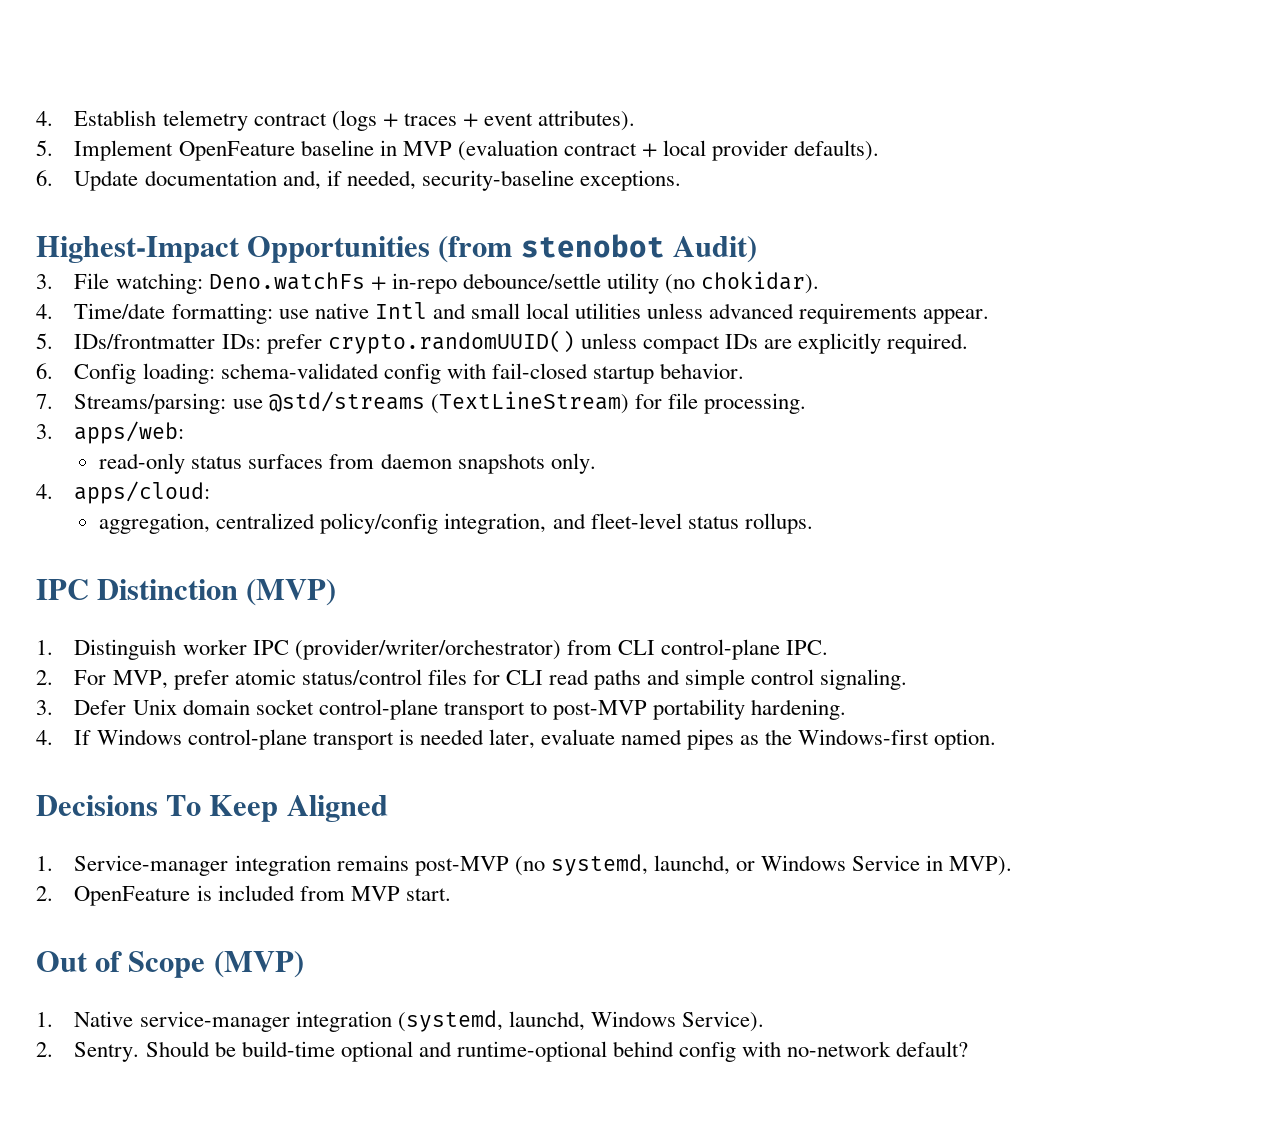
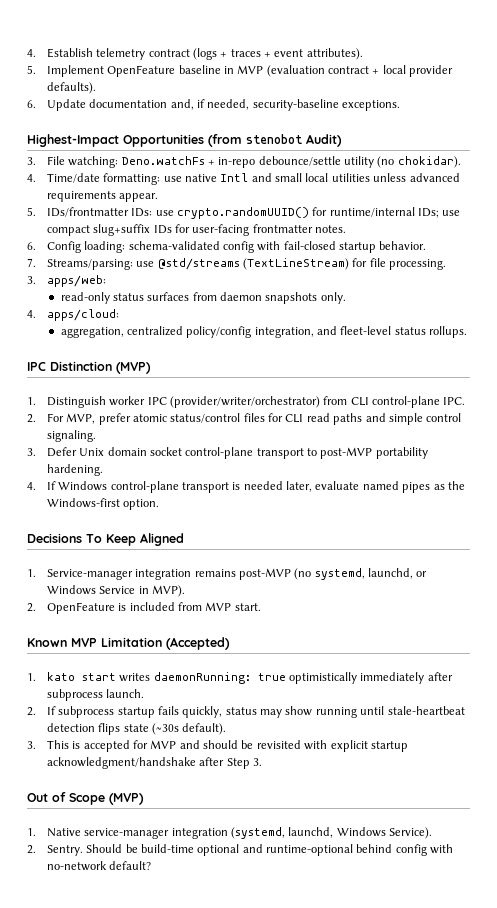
- 5. IDs/frontmatter IDs: prefer crypto.randomUUID() unless compact IDs are explicitly required.
+ 5. IDs/frontmatter IDs: use crypto.randomUUID() for runtime/internal IDs; use compact slug+suffix IDs for user-facing frontmatter notes.
+ Known MVP Limitation (Accepted)
+ 1. kato start writes daemonRunning: true optimistically immediately after subprocess launch.
+ 2. If subprocess startup fails quickly, status may show running until stale-heartbeat detection flips state (~30s default).
+ 3. This is accepted for MVP and should be revisited with explicit startup acknowledgment/handshake after Step 3.

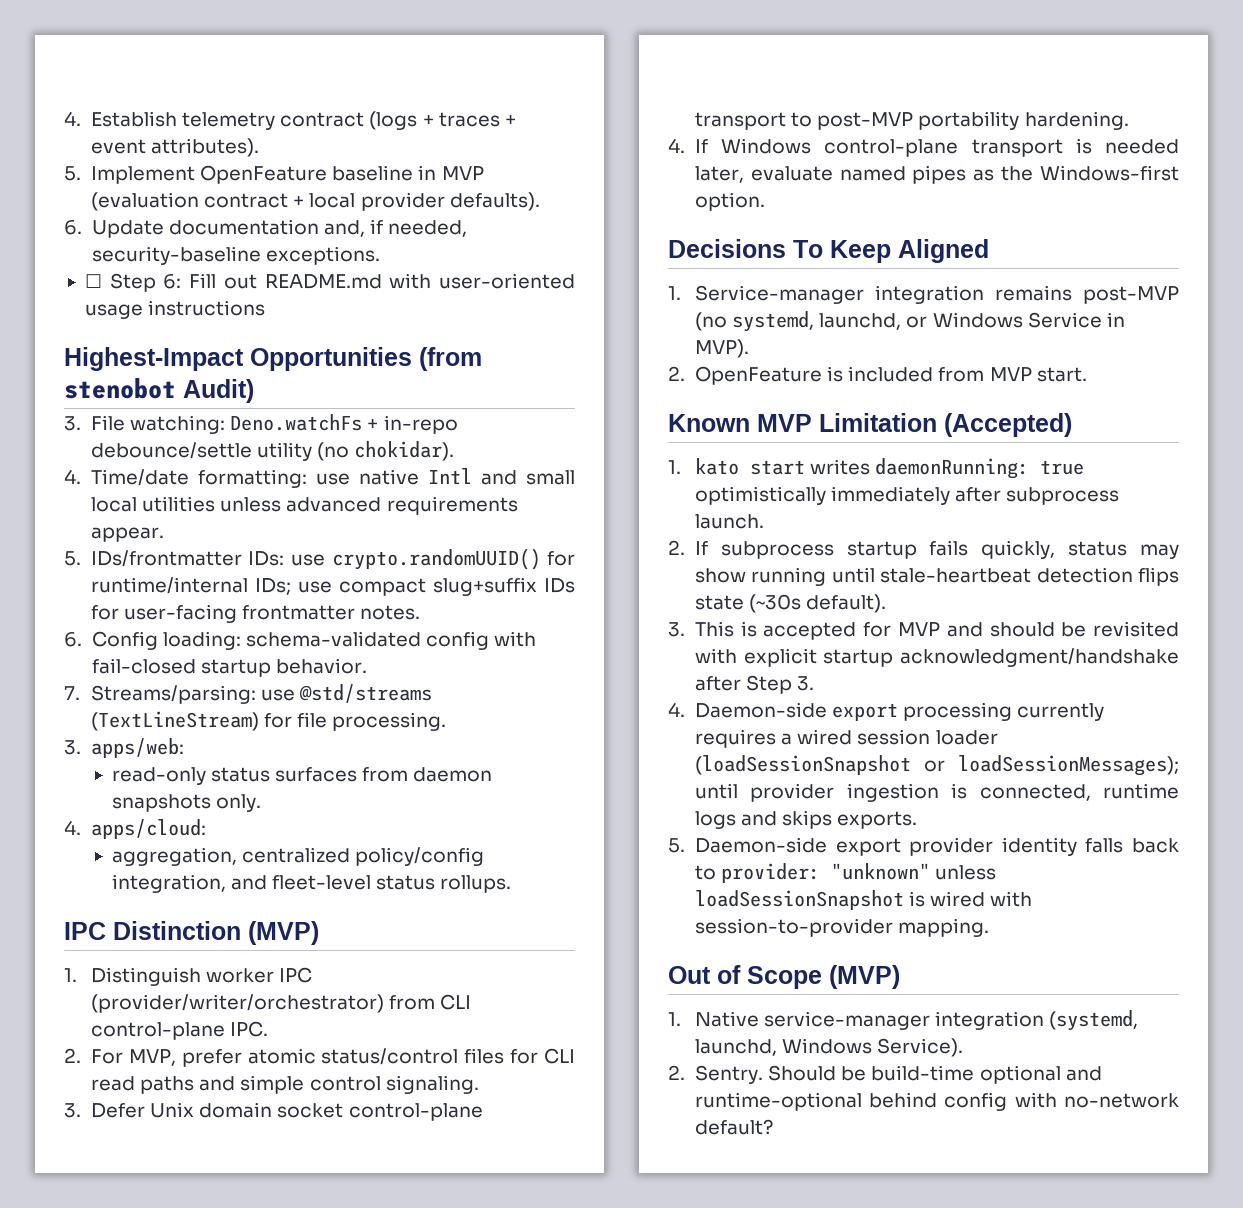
+ ☐ Step 6: Fill out README.md with user-oriented usage instructions
+ 4. Daemon-side export processing currently requires a wired session loader (loadSessionSnapshot or loadSessionMessages); until provider ingestion is connected, runtime logs and skips exports.
+ 5. Daemon-side export provider identity falls back to provider: "unknown" unless loadSessionSnapshot is wired with session-to-provider mapping.

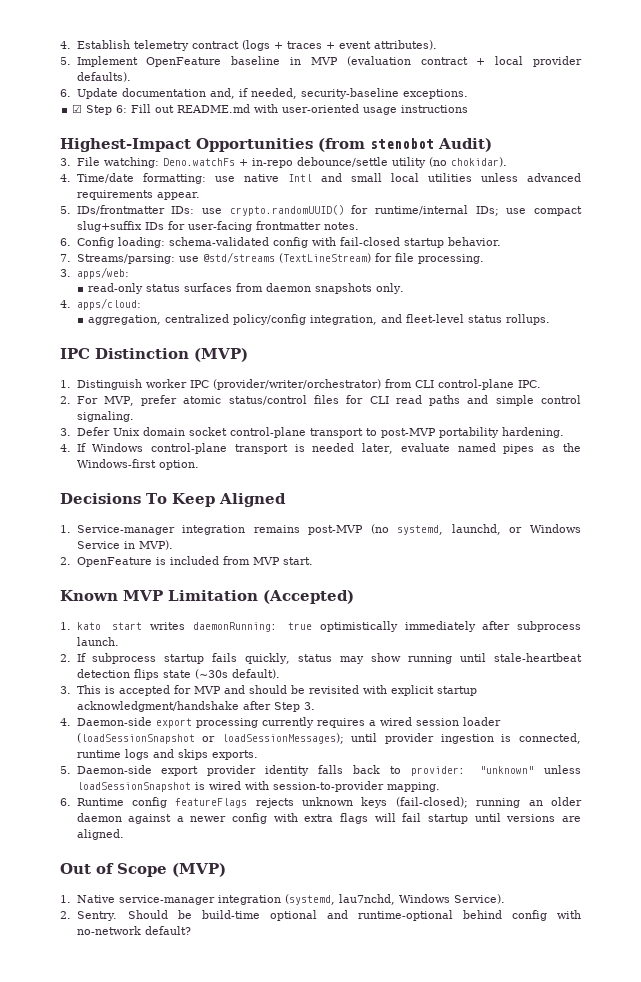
- ☐ Step 6: Fill out README.md with user-oriented usage instructions
+ ☑ Step 6: Fill out README.md with user-oriented usage instructions
+ 6. Runtime config featureFlags rejects unknown keys (fail-closed); running an older daemon against a newer config with extra flags will fail startup until versions are aligned.
- 1. Native service-manager integration (systemd, launchd, Windows Service).
+ 1. Native service-manager integration (systemd, lau7nchd, Windows Service).

